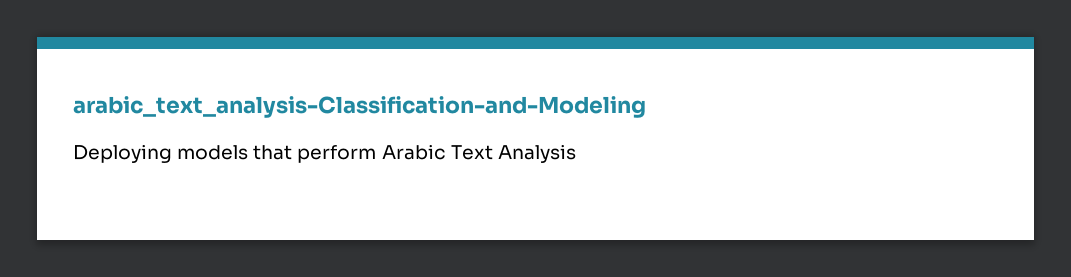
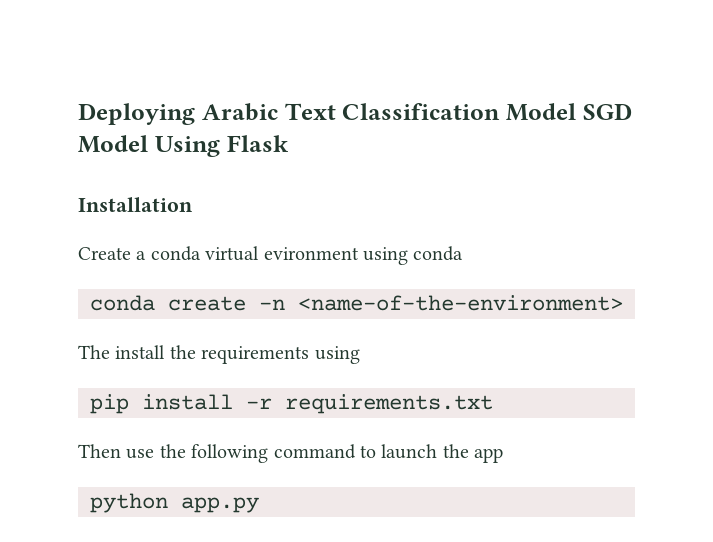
- arabic_text_analysis-Classification-and-Modeling
- Deploying models that perform Arabic Text Analysis
+ Deploying Arabic Text Classification Model SGD Model Using Flask
+ Installation
+ Create a conda virtual evironment using conda
+ conda create -n <name-of-the-environment>
+ The install the requirements using
+ pip install -r requirements.txt
+ Then use the following command to launch the app
+ python app.py

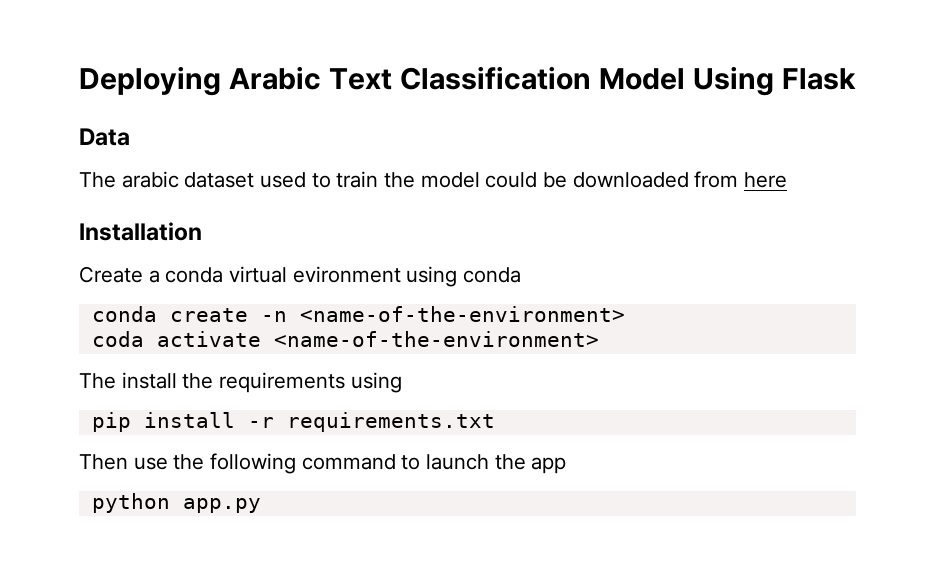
- Deploying Arabic Text Classification Model SGD Model Using Flask
+ Deploying Arabic Text Classification Model Using Flask
+ Data
+ The arabic dataset used to train the model could be downloaded from here
+ coda activate <name-of-the-environment>

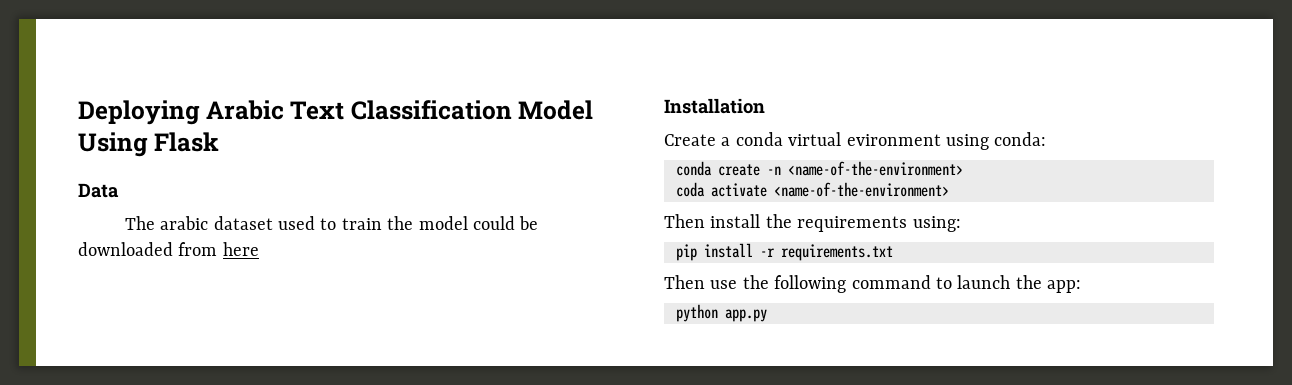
- Create a conda virtual evironment using conda
+ Create a conda virtual evironment using conda:
- The install the requirements using
+ Then install the requirements using:
- Then use the following command to launch the app
+ Then use the following command to launch the app:

